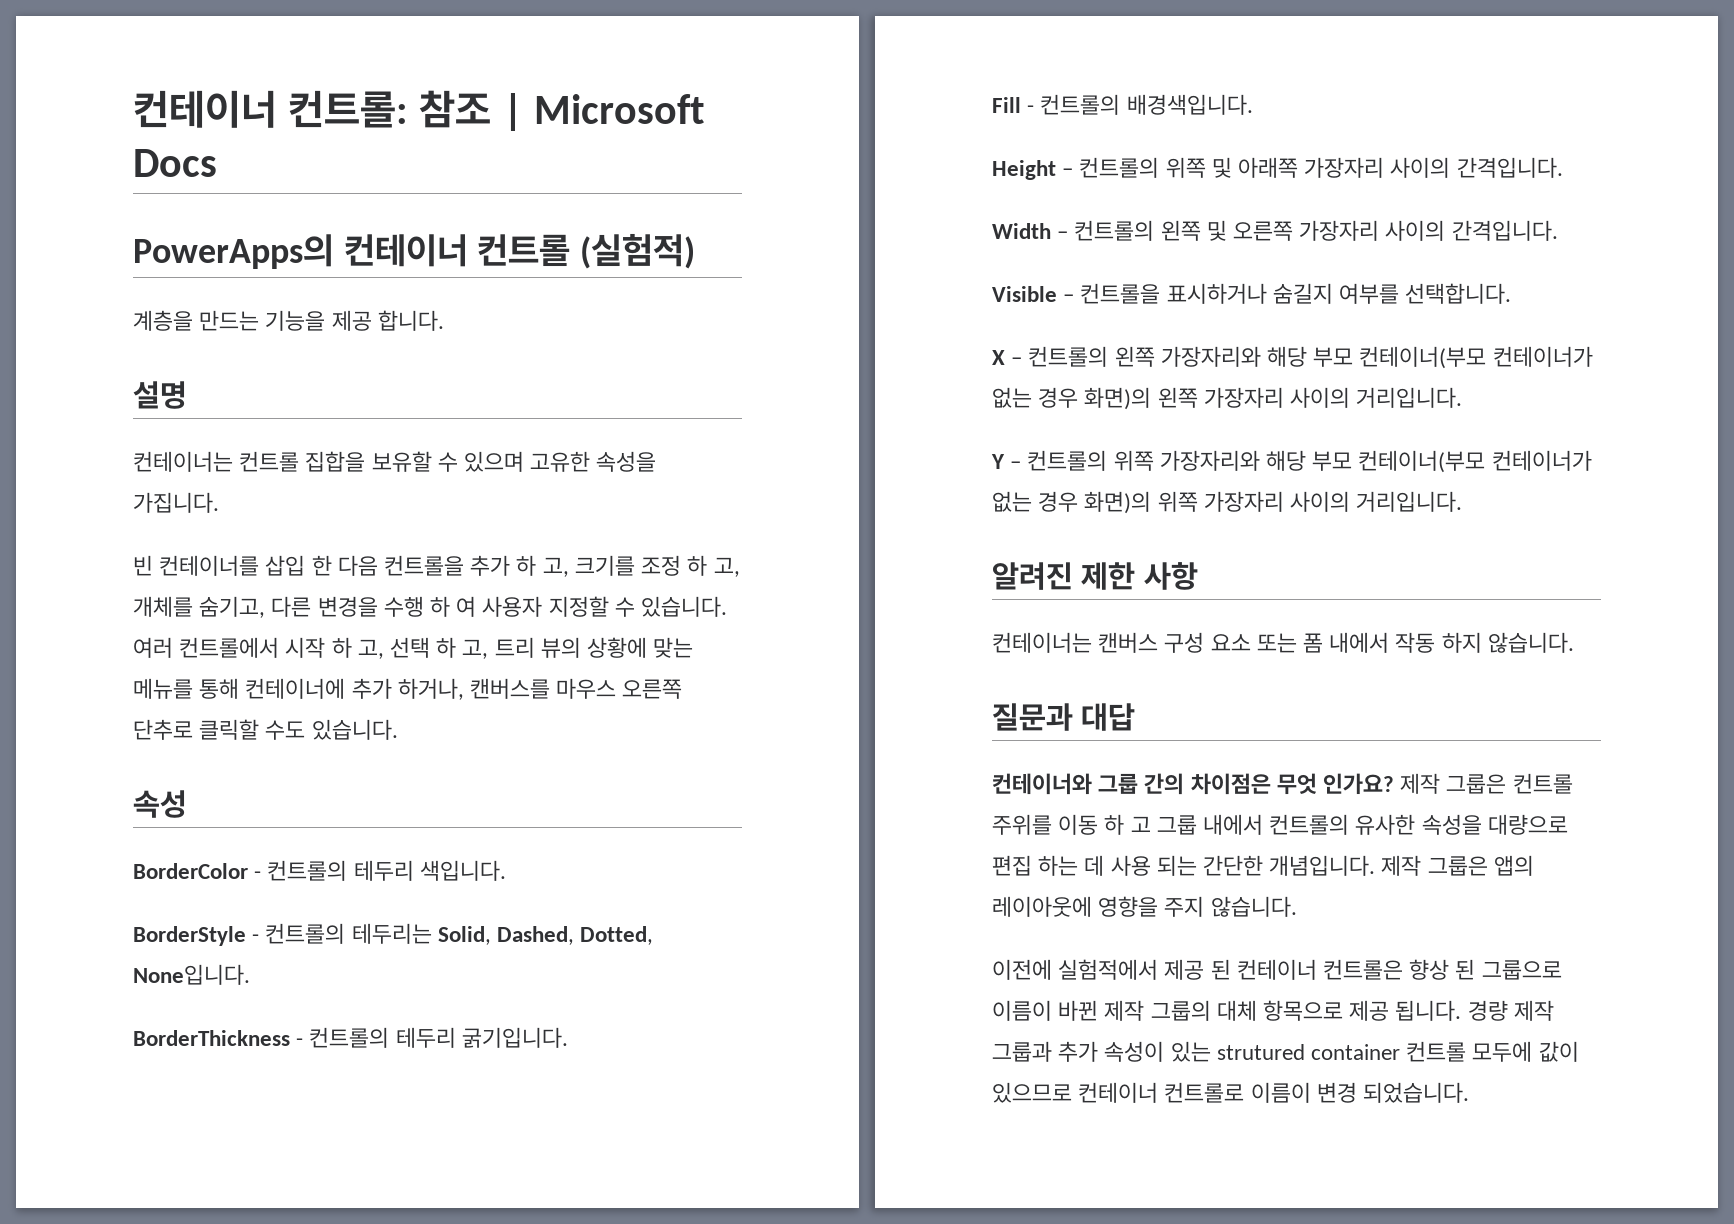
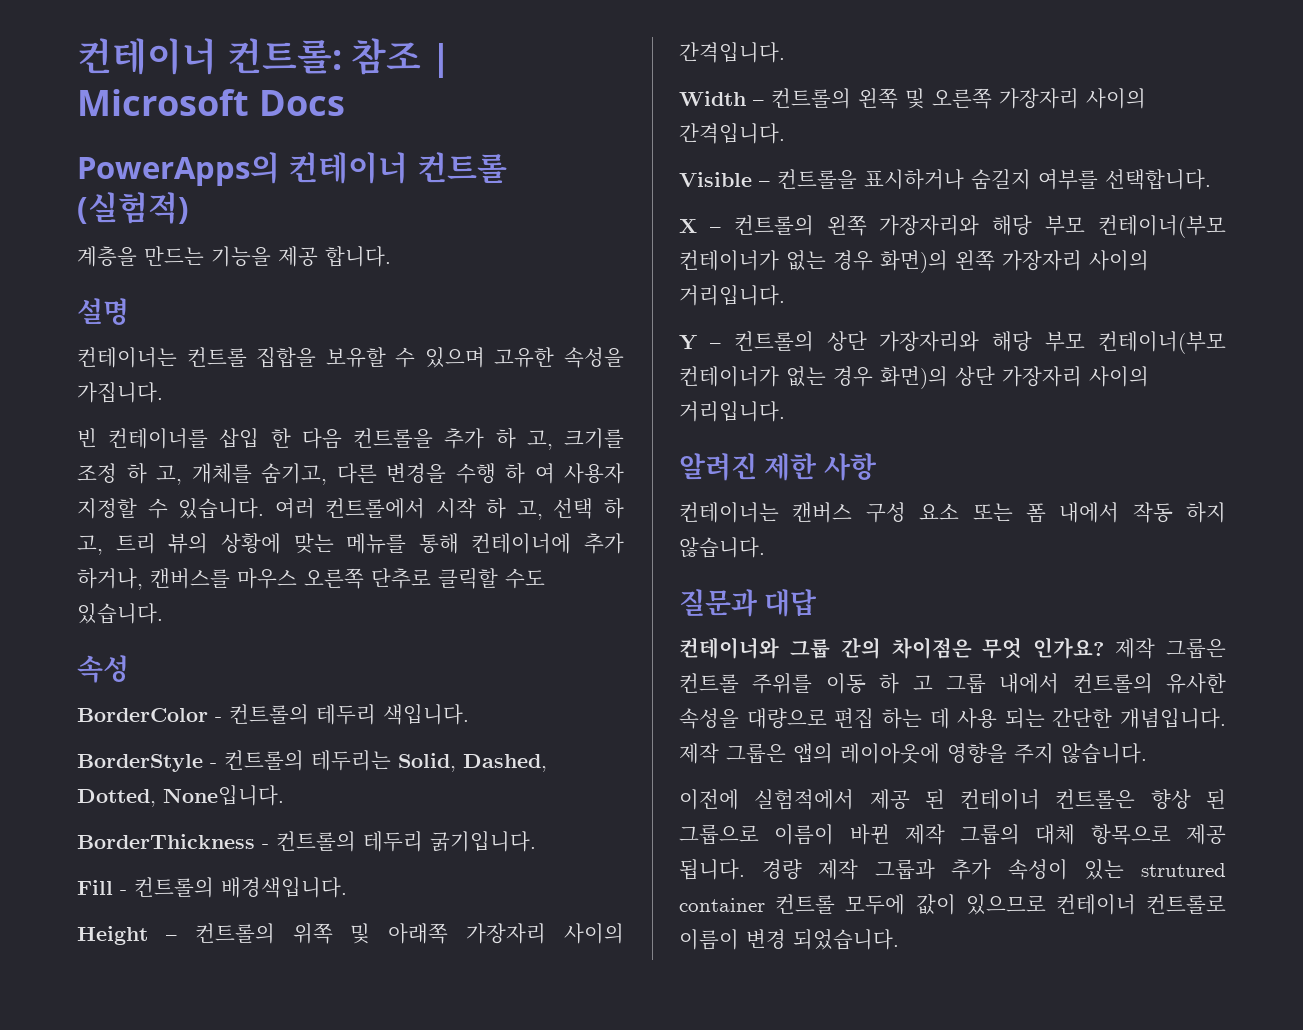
- Y – 컨트롤의 위쪽 가장자리와 해당 부모 컨테이너(부모 컨테이너가 없는 경우 화면)의 위쪽 가장자리 사이의 거리입니다.
+ Y – 컨트롤의 상단 가장자리와 해당 부모 컨테이너(부모 컨테이너가 없는 경우 화면)의 상단 가장자리 사이의 거리입니다.

